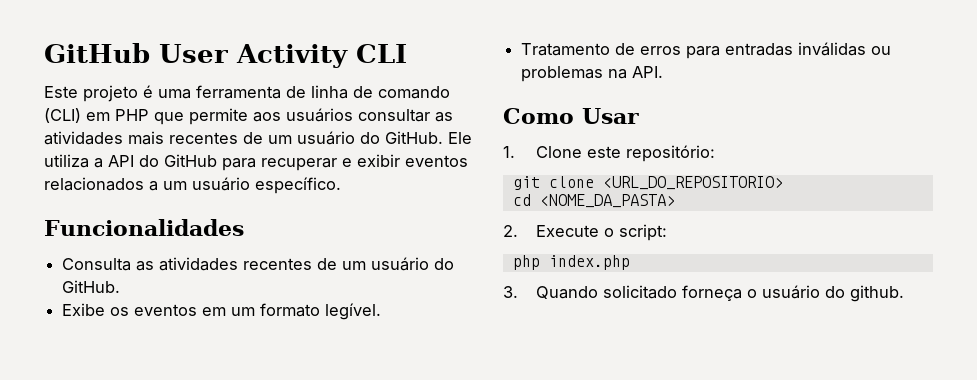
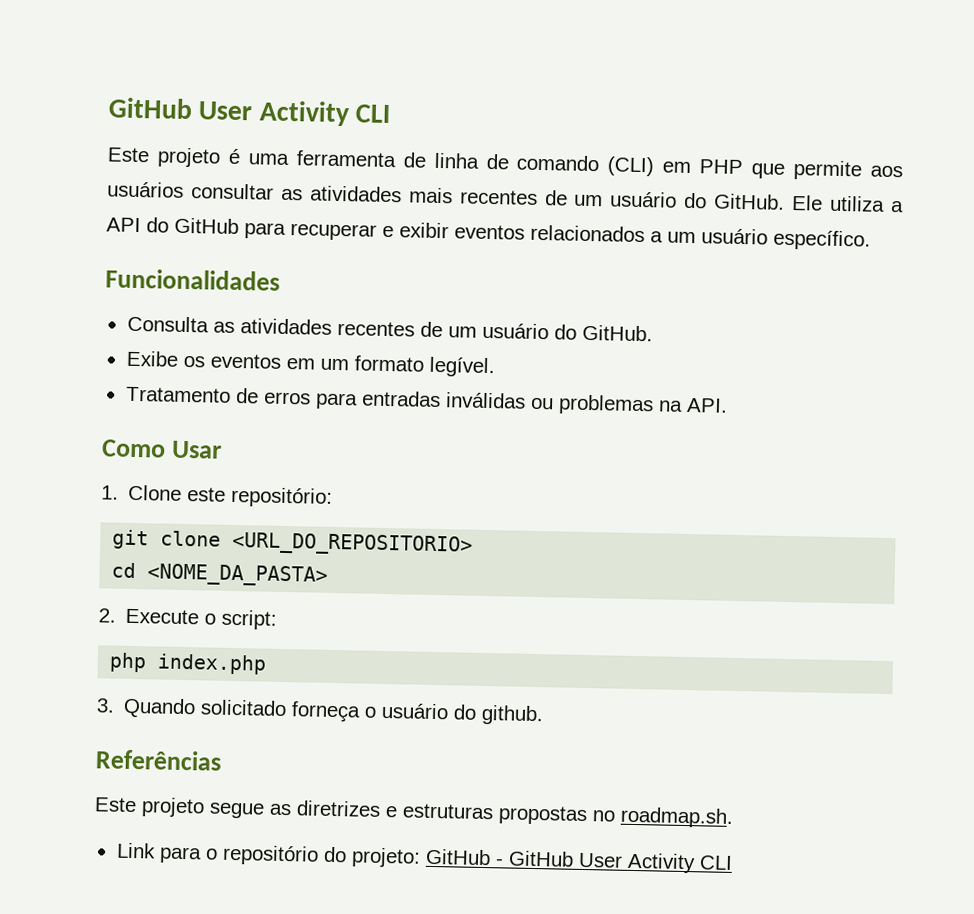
+ Referências
+ Este projeto segue as diretrizes e estruturas propostas no roadmap.sh.
+ Link para o repositório do projeto: GitHub - GitHub User Activity CLI

